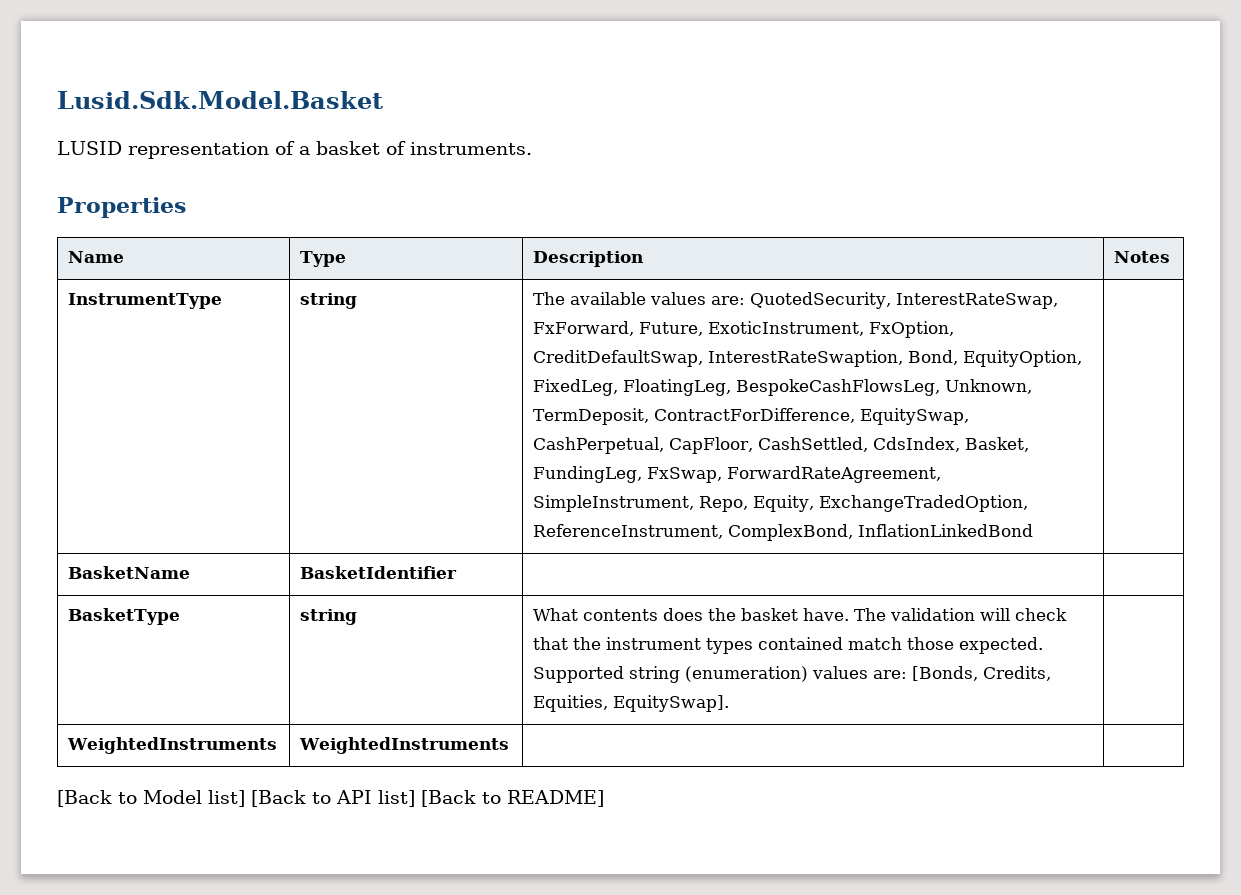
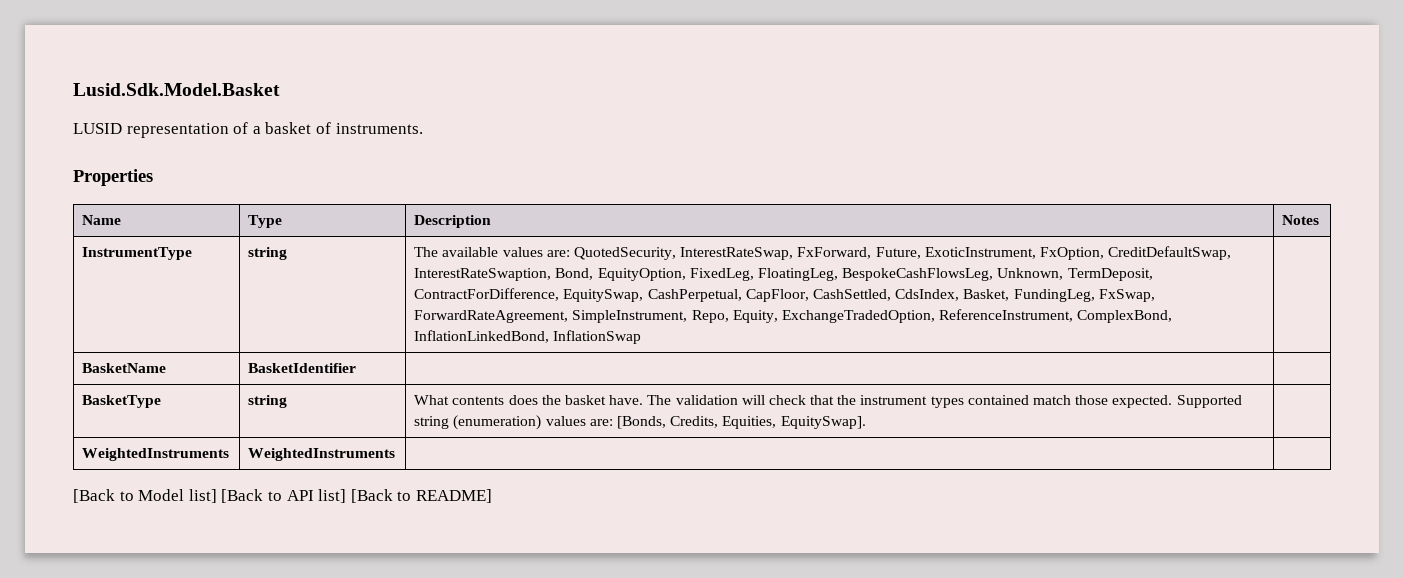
- InstrumentType | string | The available values are: QuotedSecurity, InterestRateSwap, FxForward, Future, ExoticInstrument, FxOption, CreditDefaultSwap, InterestRateSwaption, Bond, EquityOption, FixedLeg, FloatingLeg, BespokeCashFlowsLeg, Unknown, TermDeposit, ContractForDifference, EquitySwap, CashPerpetual, CapFloor, CashSettled, CdsIndex, Basket, FundingLeg, FxSwap, ForwardRateAgreement, SimpleInstrument, Repo, Equity, ExchangeTradedOption, ReferenceInstrument, ComplexBond, InflationLinkedBond |
+ InstrumentType | string | The available values are: QuotedSecurity, InterestRateSwap, FxForward, Future, ExoticInstrument, FxOption, CreditDefaultSwap, InterestRateSwaption, Bond, EquityOption, FixedLeg, FloatingLeg, BespokeCashFlowsLeg, Unknown, TermDeposit, ContractForDifference, EquitySwap, CashPerpetual, CapFloor, CashSettled, CdsIndex, Basket, FundingLeg, FxSwap, ForwardRateAgreement, SimpleInstrument, Repo, Equity, ExchangeTradedOption, ReferenceInstrument, ComplexBond, InflationLinkedBond, InflationSwap |

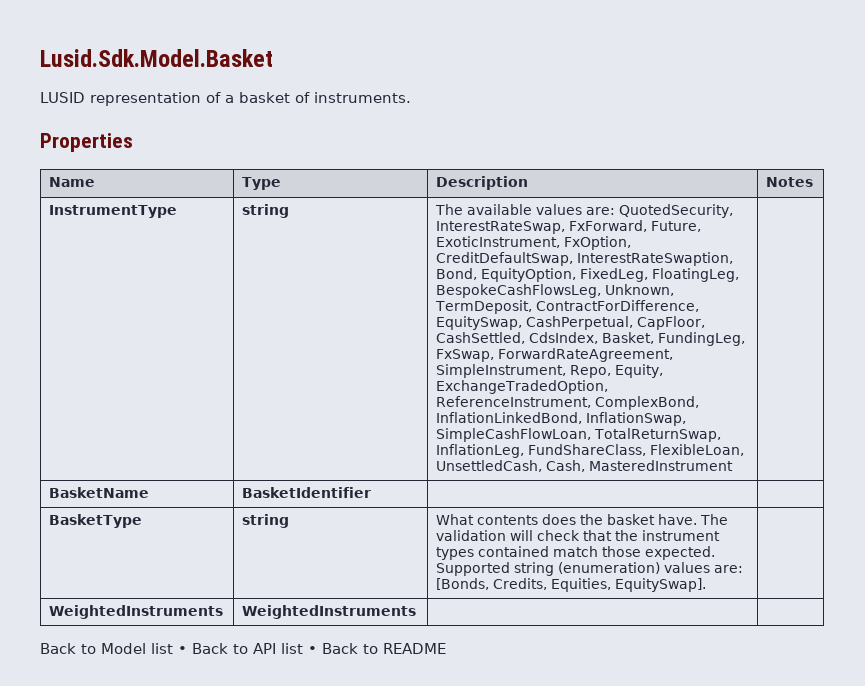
- The available values are: QuotedSecurity, InterestRateSwap, FxForward, Future, ExoticInstrument, FxOption, CreditDefaultSwap, InterestRateSwaption, Bond, EquityOption, FixedLeg, FloatingLeg, BespokeCashFlowsLeg, Unknown, TermDeposit, ContractForDifference, EquitySwap, CashPerpetual, CapFloor, CashSettled, CdsIndex, Basket, FundingLeg, FxSwap, ForwardRateAgreement, SimpleInstrument, Repo, Equity, ExchangeTradedOption, ReferenceInstrument, ComplexBond, InflationLinkedBond, InflationSwap
+ The available values are: QuotedSecurity, InterestRateSwap, FxForward, Future, ExoticInstrument, FxOption, CreditDefaultSwap, InterestRateSwaption, Bond, EquityOption, FixedLeg, FloatingLeg, BespokeCashFlowsLeg, Unknown, TermDeposit, ContractForDifference, EquitySwap, CashPerpetual, CapFloor, CashSettled, CdsIndex, Basket, FundingLeg, FxSwap, ForwardRateAgreement, SimpleInstrument, Repo, Equity, ExchangeTradedOption, ReferenceInstrument, ComplexBond, InflationLinkedBond, InflationSwap, SimpleCashFlowLoan, TotalReturnSwap, InflationLeg, FundShareClass, FlexibleLoan, UnsettledCash, Cash, MasteredInstrument
- [Back to Model list] [Back to API list] [Back to README]
+ Back to Model list • Back to API list • Back to README

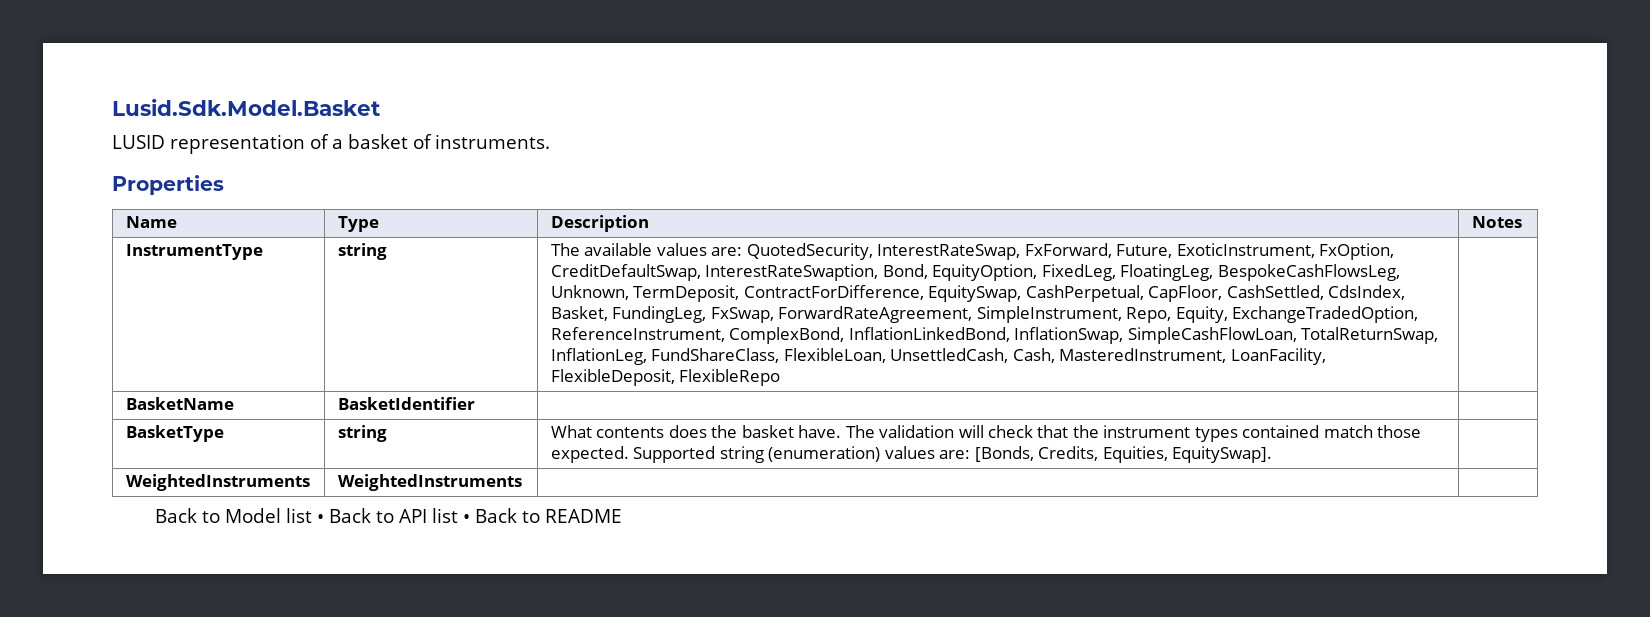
- The available values are: QuotedSecurity, InterestRateSwap, FxForward, Future, ExoticInstrument, FxOption, CreditDefaultSwap, InterestRateSwaption, Bond, EquityOption, FixedLeg, FloatingLeg, BespokeCashFlowsLeg, Unknown, TermDeposit, ContractForDifference, EquitySwap, CashPerpetual, CapFloor, CashSettled, CdsIndex, Basket, FundingLeg, FxSwap, ForwardRateAgreement, SimpleInstrument, Repo, Equity, ExchangeTradedOption, ReferenceInstrument, ComplexBond, InflationLinkedBond, InflationSwap, SimpleCashFlowLoan, TotalReturnSwap, InflationLeg, FundShareClass, FlexibleLoan, UnsettledCash, Cash, MasteredInstrument
+ The available values are: QuotedSecurity, InterestRateSwap, FxForward, Future, ExoticInstrument, FxOption, CreditDefaultSwap, InterestRateSwaption, Bond, EquityOption, FixedLeg, FloatingLeg, BespokeCashFlowsLeg, Unknown, TermDeposit, ContractForDifference, EquitySwap, CashPerpetual, CapFloor, CashSettled, CdsIndex, Basket, FundingLeg, FxSwap, ForwardRateAgreement, SimpleInstrument, Repo, Equity, ExchangeTradedOption, ReferenceInstrument, ComplexBond, InflationLinkedBond, InflationSwap, SimpleCashFlowLoan, TotalReturnSwap, InflationLeg, FundShareClass, FlexibleLoan, UnsettledCash, Cash, MasteredInstrument, LoanFacility, FlexibleDeposit, FlexibleRepo

